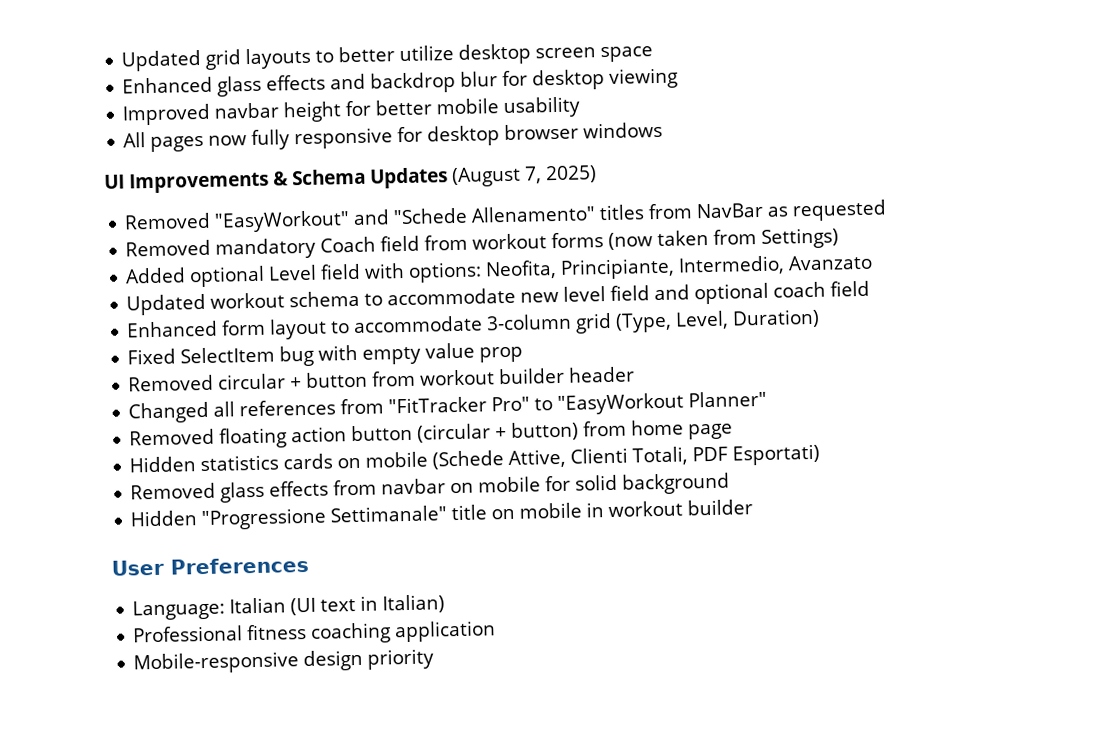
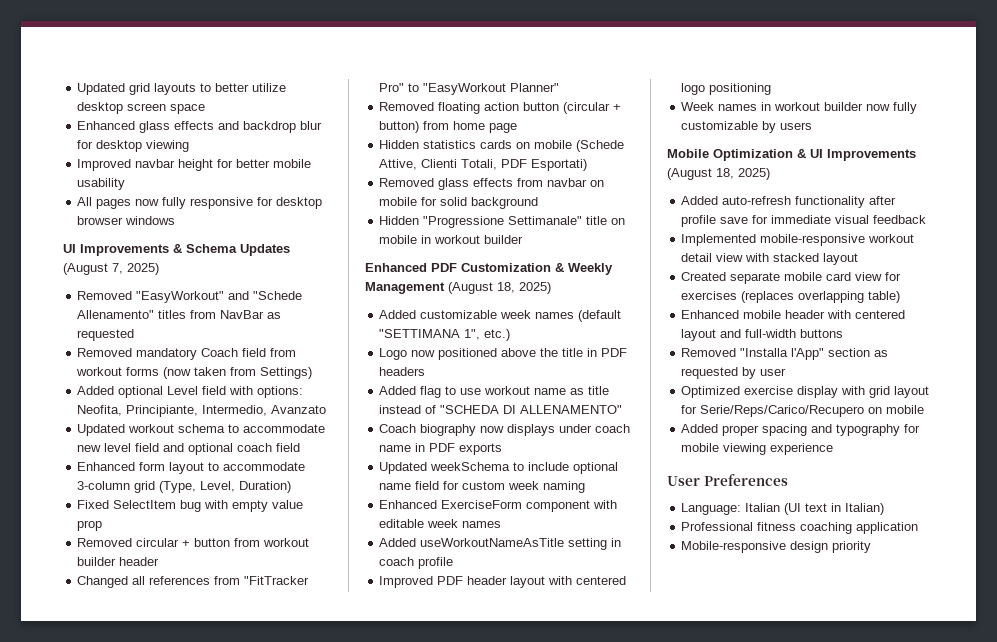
+ Enhanced PDF Customization & Weekly Management (August 18, 2025)
+ Added customizable week names (default "SETTIMANA 1", etc.)
+ Logo now positioned above the title in PDF headers
+ Added flag to use workout name as title instead of "SCHEDA DI ALLENAMENTO"
+ Coach biography now displays under coach name in PDF exports
+ Updated weekSchema to include optional name field for custom week naming
+ Enhanced ExerciseForm component with editable week names
+ Added useWorkoutNameAsTitle setting in coach profile
+ Improved PDF header layout with centered logo positioning
+ Week names in workout builder now fully customizable by users
+ Mobile Optimization & UI Improvements (August 18, 2025)
+ Added auto-refresh functionality after profile save for immediate visual feedback
+ Implemented mobile-responsive workout detail view with stacked layout
+ Created separate mobile card view for exercises (replaces overlapping table)
+ Enhanced mobile header with centered layout and full-width buttons
+ Removed "Installa l'App" section as requested by user
+ Optimized exercise display with grid layout for Serie/Reps/Carico/Recupero on mobile
+ Added proper spacing and typography for mobile viewing experience

